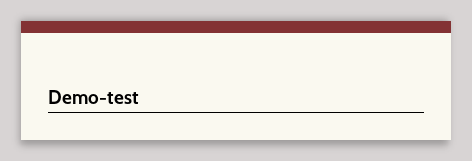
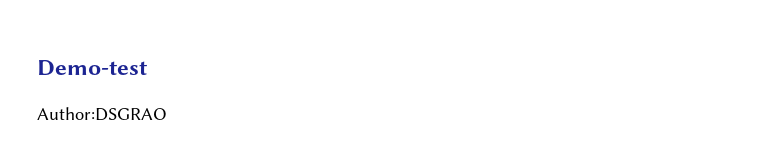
+ Author:DSGRAO

